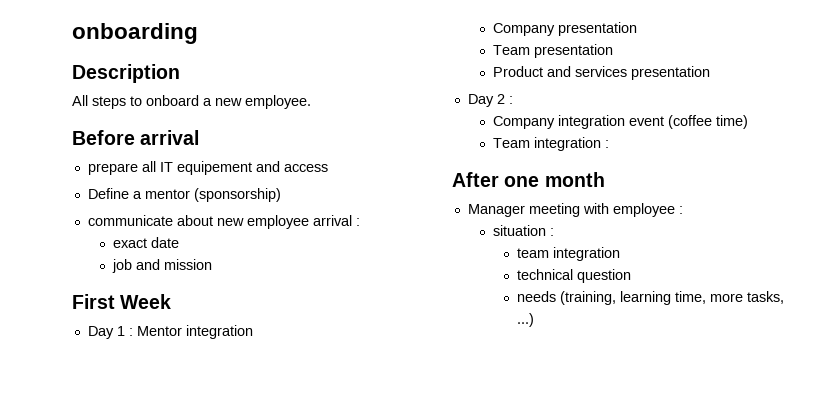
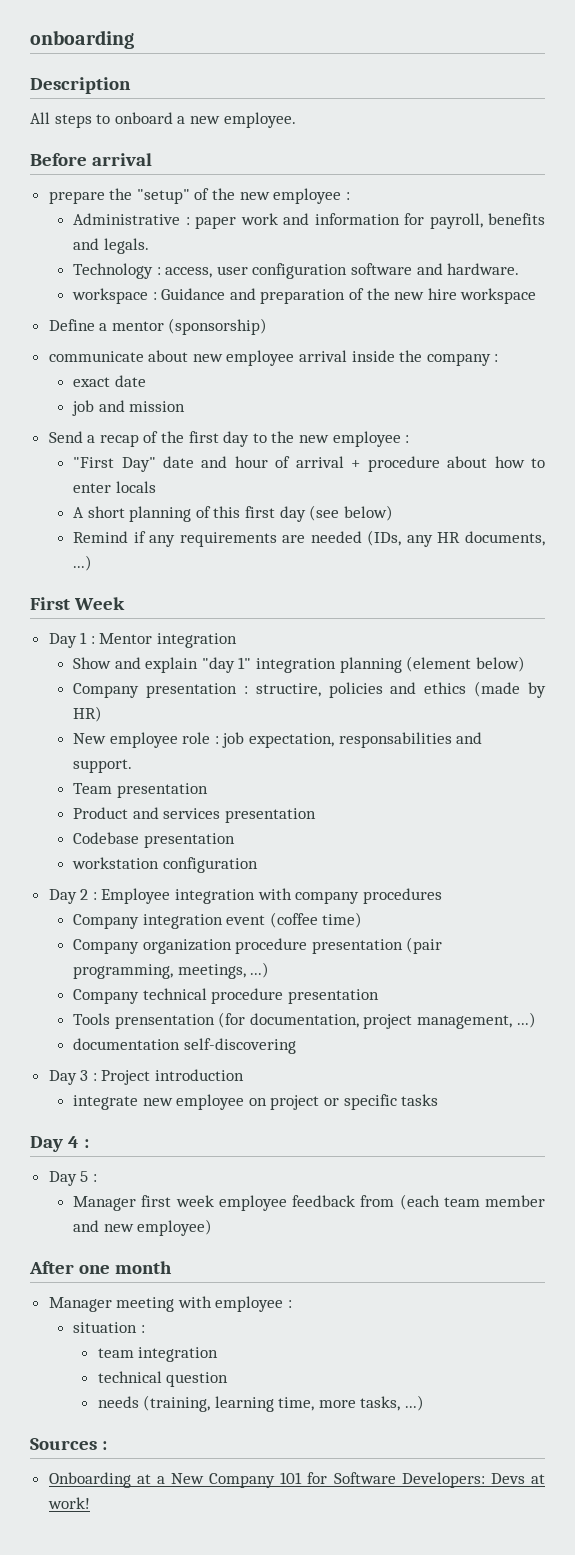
- prepare all IT equipement and access
+ prepare the "setup" of the new employee :
+ Administrative : paper work and information for payroll, benefits and legals.
+ Technology : access, user configuration software and hardware.
+ workspace : Guidance and preparation of the new hire workspace
- communicate about new employee arrival :
+ communicate about new employee arrival inside the company :
+ Send a recap of the first day to the new employee :
+ "First Day" date and hour of arrival + procedure about how to enter locals
+ A short planning of this first day (see below)
+ Remind if any requirements are needed (IDs, any HR documents, ...)
- Company presentation
+ Show and explain "day 1" integration planning (element below)
+ Company presentation : structire, policies and ethics (made by HR)
+ New employee role : job expectation, responsabilities and support.
+ Codebase presentation
+ workstation configuration
- Day 2 :
+ Day 2 : Employee integration with company procedures
- Team integration :
+ Company organization procedure presentation (pair programming, meetings, ...)
+ Company technical procedure presentation
+ Tools prensentation (for documentation, project management, ...)
+ documentation self-discovering
+ Day 3 : Project introduction
+ integrate new employee on project or specific tasks
+ Day 4 :
+ Day 5 :
+ Manager first week employee feedback from (each team member and new employee)
+ Sources :
+ Onboarding at a New Company 101 for Software Developers: Devs at work!

